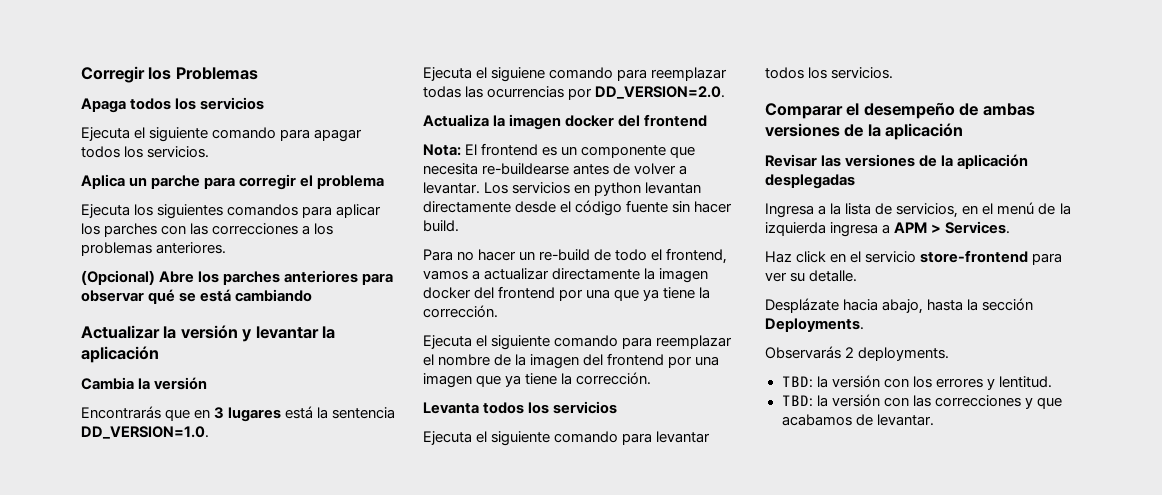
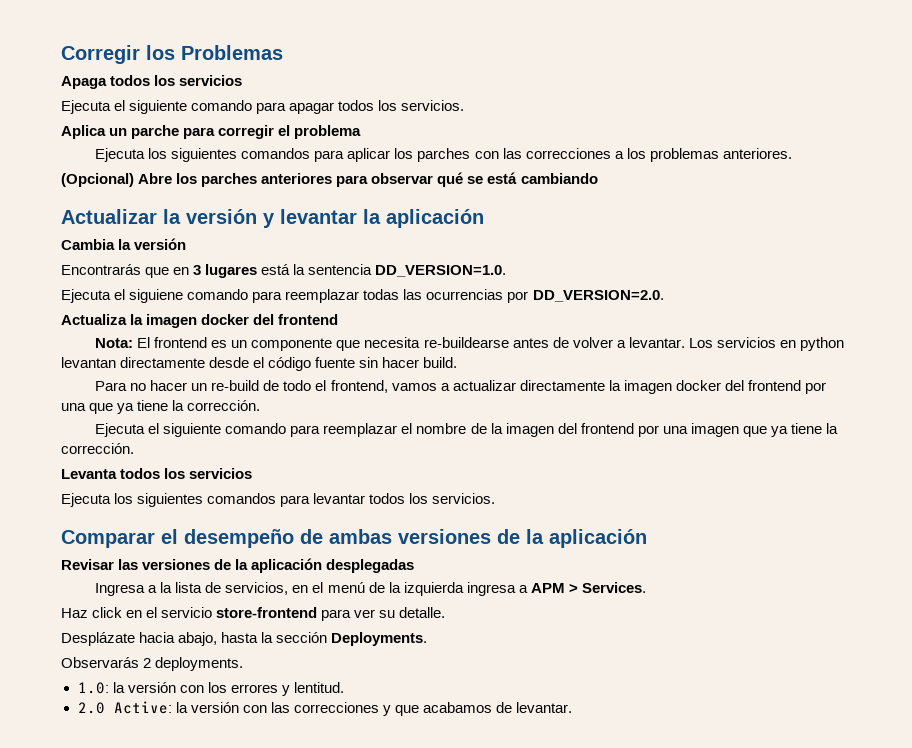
- Ejecuta el siguiente comando para levantar todos los servicios.
+ Ejecuta los siguientes comandos para levantar todos los servicios.
- TBD: la versión con los errores y lentitud.
+ 1.0: la versión con los errores y lentitud.
- TBD: la versión con las correcciones y que acabamos de levantar.
+ 2.0 Active: la versión con las correcciones y que acabamos de levantar.

